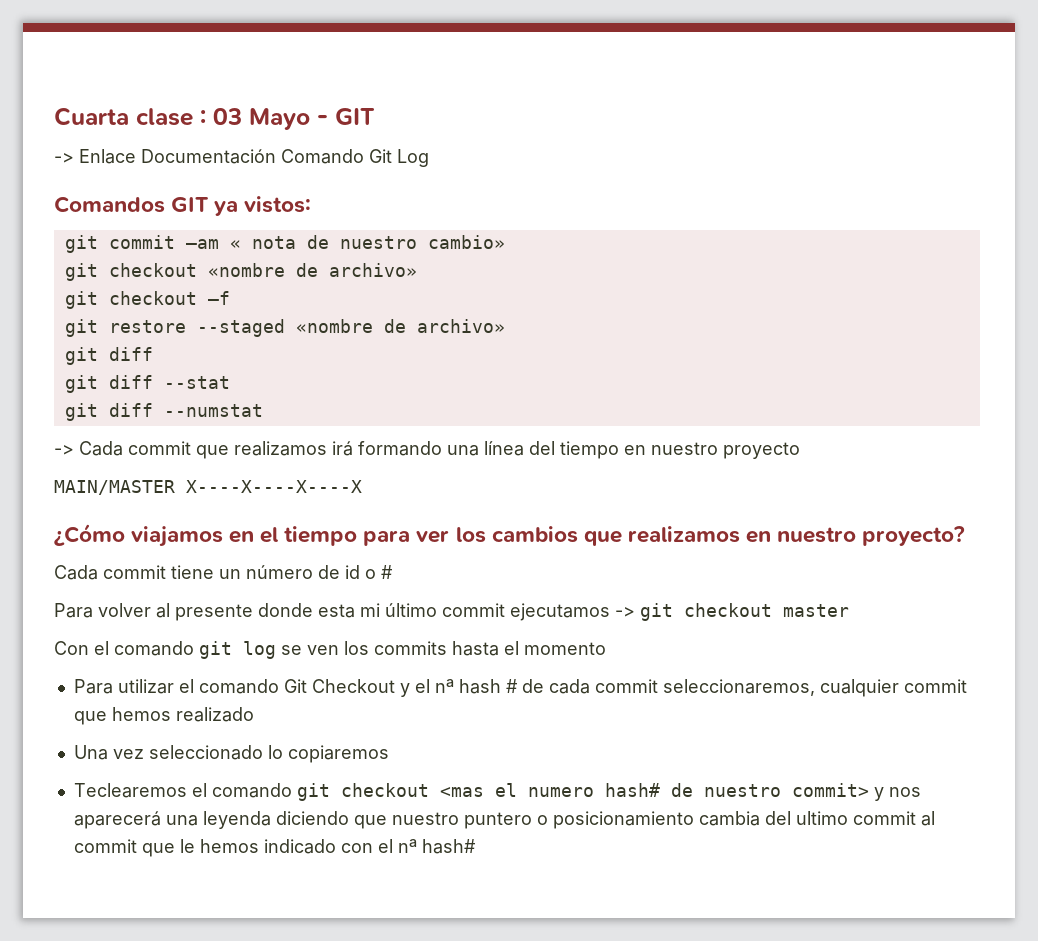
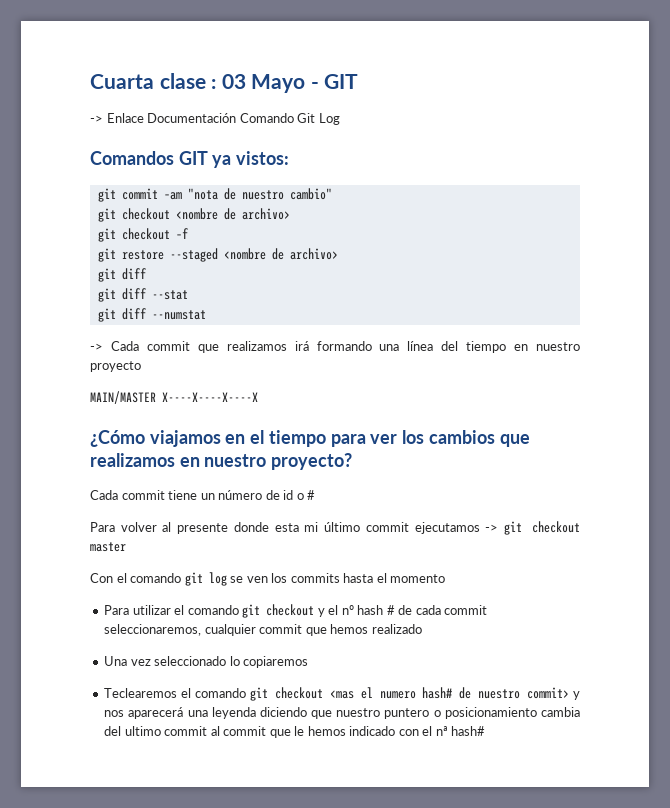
- git commit –am « nota de nuestro cambio»
- git checkout «nombre de archivo»
+ git commit –am "nota de nuestro cambio"
+ git checkout <nombre de archivo>
- git restore --staged «nombre de archivo»
+ git restore --staged <nombre de archivo>
- Para utilizar el comando Git Checkout y el nª hash # de cada commit seleccionaremos, cualquier commit que hemos realizado
+ Para utilizar el comando git checkout y el nº hash # de cada commit seleccionaremos, cualquier commit que hemos realizado

